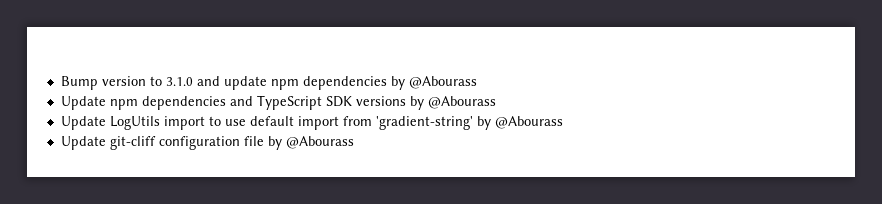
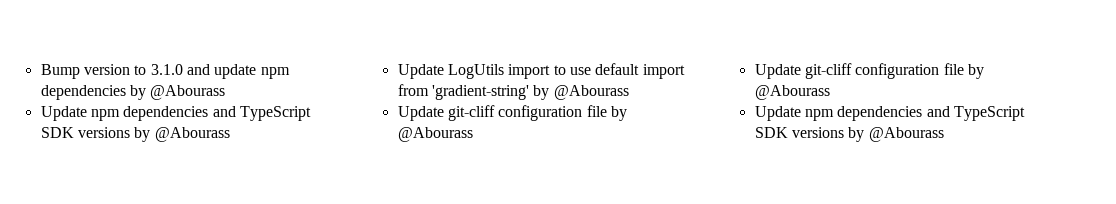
  Update LogUtils import to use default import from 'gradient-string' by @Abourass
  Update git-cliff configuration file by @Abourass
+ Update git-cliff configuration file by @Abourass
+ Update npm dependencies and TypeScript SDK versions by @Abourass

